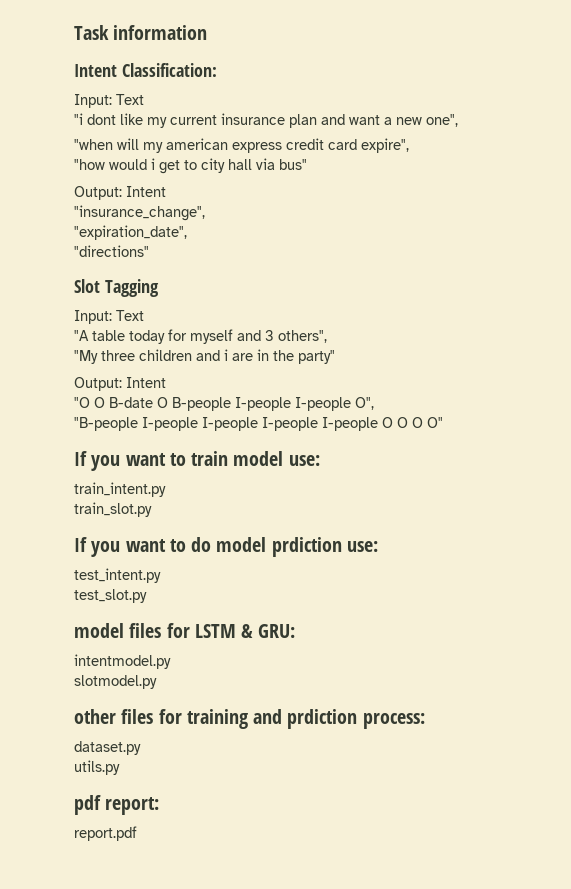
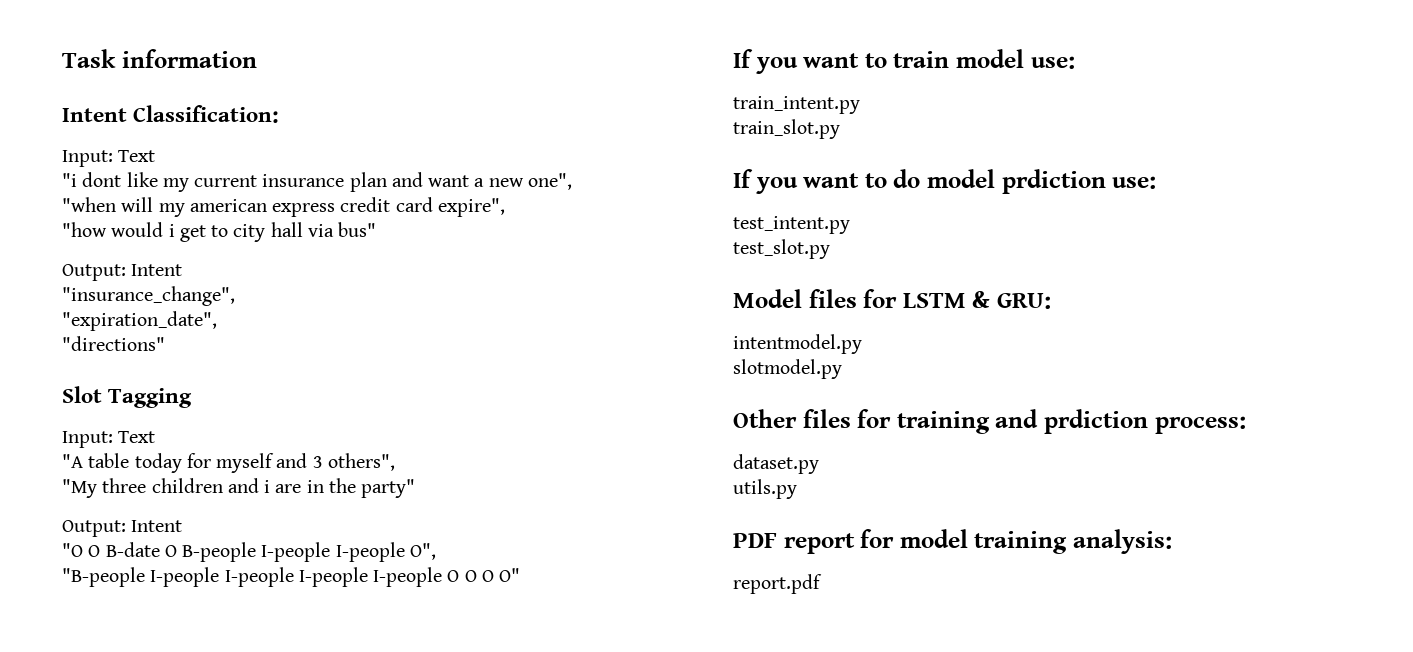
- model files for LSTM & GRU:
+ Model files for LSTM & GRU:
- other files for training and prdiction process:
+ Other files for training and prdiction process:
- pdf report:
+ PDF report for model training analysis:

